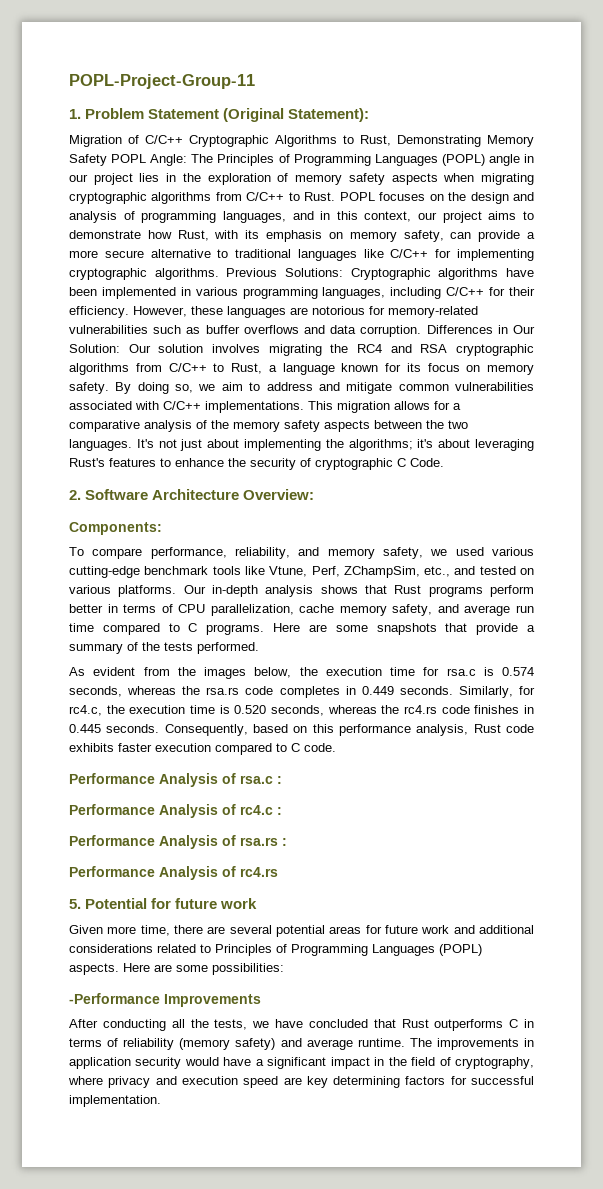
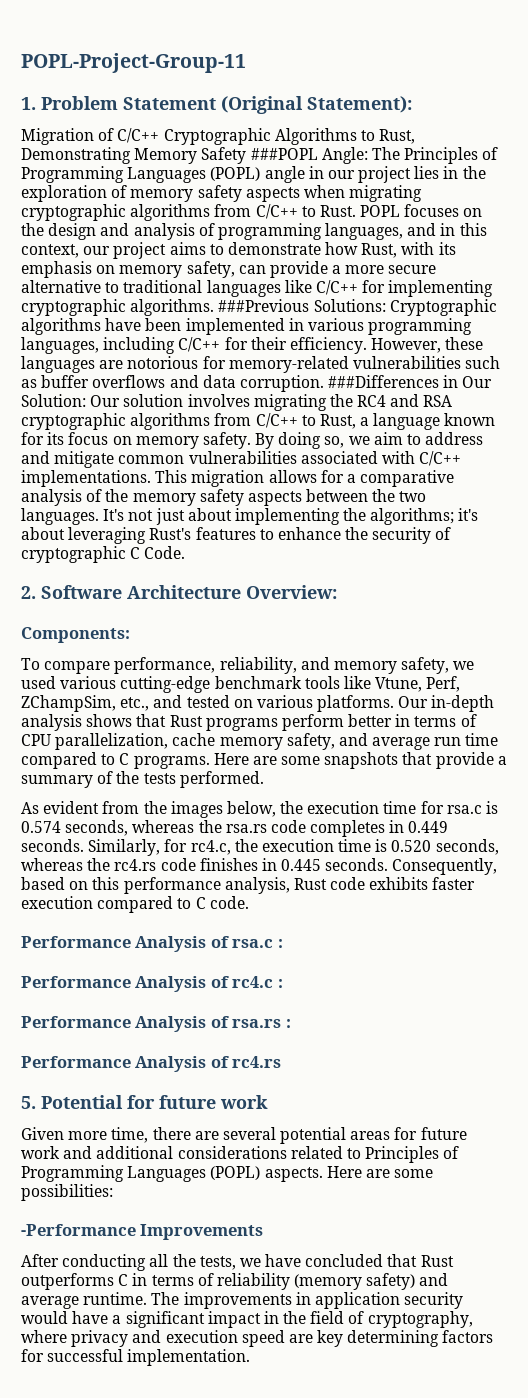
- Migration of C/C++ Cryptographic Algorithms to Rust, Demonstrating Memory Safety POPL Angle: The Principles of Programming Languages (POPL) angle in our project lies in the exploration of memory safety aspects when migrating cryptographic algorithms from C/C++ to Rust.
+ Migration of C/C++ Cryptographic Algorithms to Rust, Demonstrating Memory Safety ###POPL Angle: The Principles of Programming Languages (POPL) angle in our project lies in the exploration of memory safety aspects when migrating cryptographic algorithms from C/C++ to Rust.
- Previous Solutions: Cryptographic algorithms have been implemented in various programming languages, including C/C++ for their efficiency.
+ ###Previous Solutions: Cryptographic algorithms have been implemented in various programming languages, including C/C++ for their efficiency.
- Differences in Our Solution: Our solution involves migrating the RC4 and RSA cryptographic algorithms from C/C++ to Rust, a language known for its focus on memory safety.
+ ###Differences in Our Solution: Our solution involves migrating the RC4 and RSA cryptographic algorithms from C/C++ to Rust, a language known for its focus on memory safety.

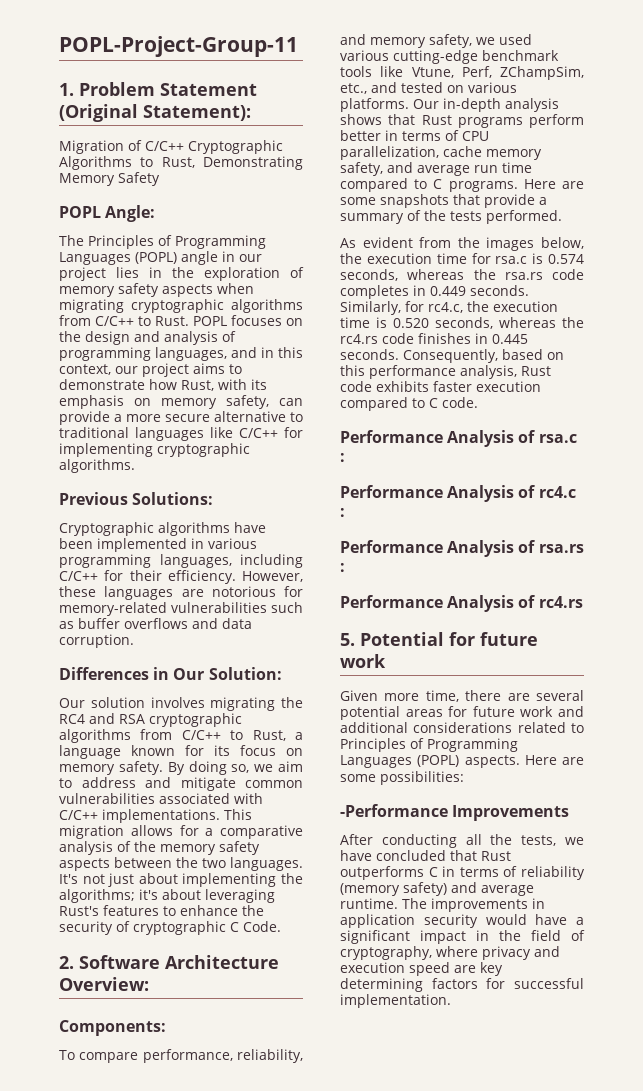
- Migration of C/C++ Cryptographic Algorithms to Rust, Demonstrating Memory Safety ###POPL Angle: The Principles of Programming Languages (POPL) angle in our project lies in the exploration of memory safety aspects when migrating cryptographic algorithms from C/C++ to Rust.
+ Migration of C/C++ Cryptographic Algorithms to Rust, Demonstrating Memory Safety
+ POPL Angle:
+ The Principles of Programming Languages (POPL) angle in our project lies in the exploration of memory safety aspects when migrating cryptographic algorithms from C/C++ to Rust.
- POPL focuses on the design and analysis of programming languages, and in this context, our project aims to demonstrate how Rust, with its emphasis on memory safety, can provide a more secure alternative to traditional languages like C/C++ for implementing cryptographic algorithms. ###Previous Solutions: Cryptographic algorithms have been implemented in various programming languages, including C/C++ for their efficiency.
+ POPL focuses on the design and analysis of programming languages, and in this context, our project aims to demonstrate how Rust, with its emphasis on memory safety, can provide a more secure alternative to traditional languages like C/C++ for implementing cryptographic algorithms.
+ Previous Solutions:
+ Cryptographic algorithms have been implemented in various programming languages, including C/C++ for their efficiency.
- However, these languages are notorious for memory-related vulnerabilities such as buffer overflows and data corruption. ###Differences in Our Solution: Our solution involves migrating the RC4 and RSA cryptographic algorithms from C/C++ to Rust, a language known for its focus on memory safety.
+ However, these languages are notorious for memory-related vulnerabilities such as buffer overflows and data corruption.
+ Differences in Our Solution:
+ Our solution involves migrating the RC4 and RSA cryptographic algorithms from C/C++ to Rust, a language known for its focus on memory safety.

